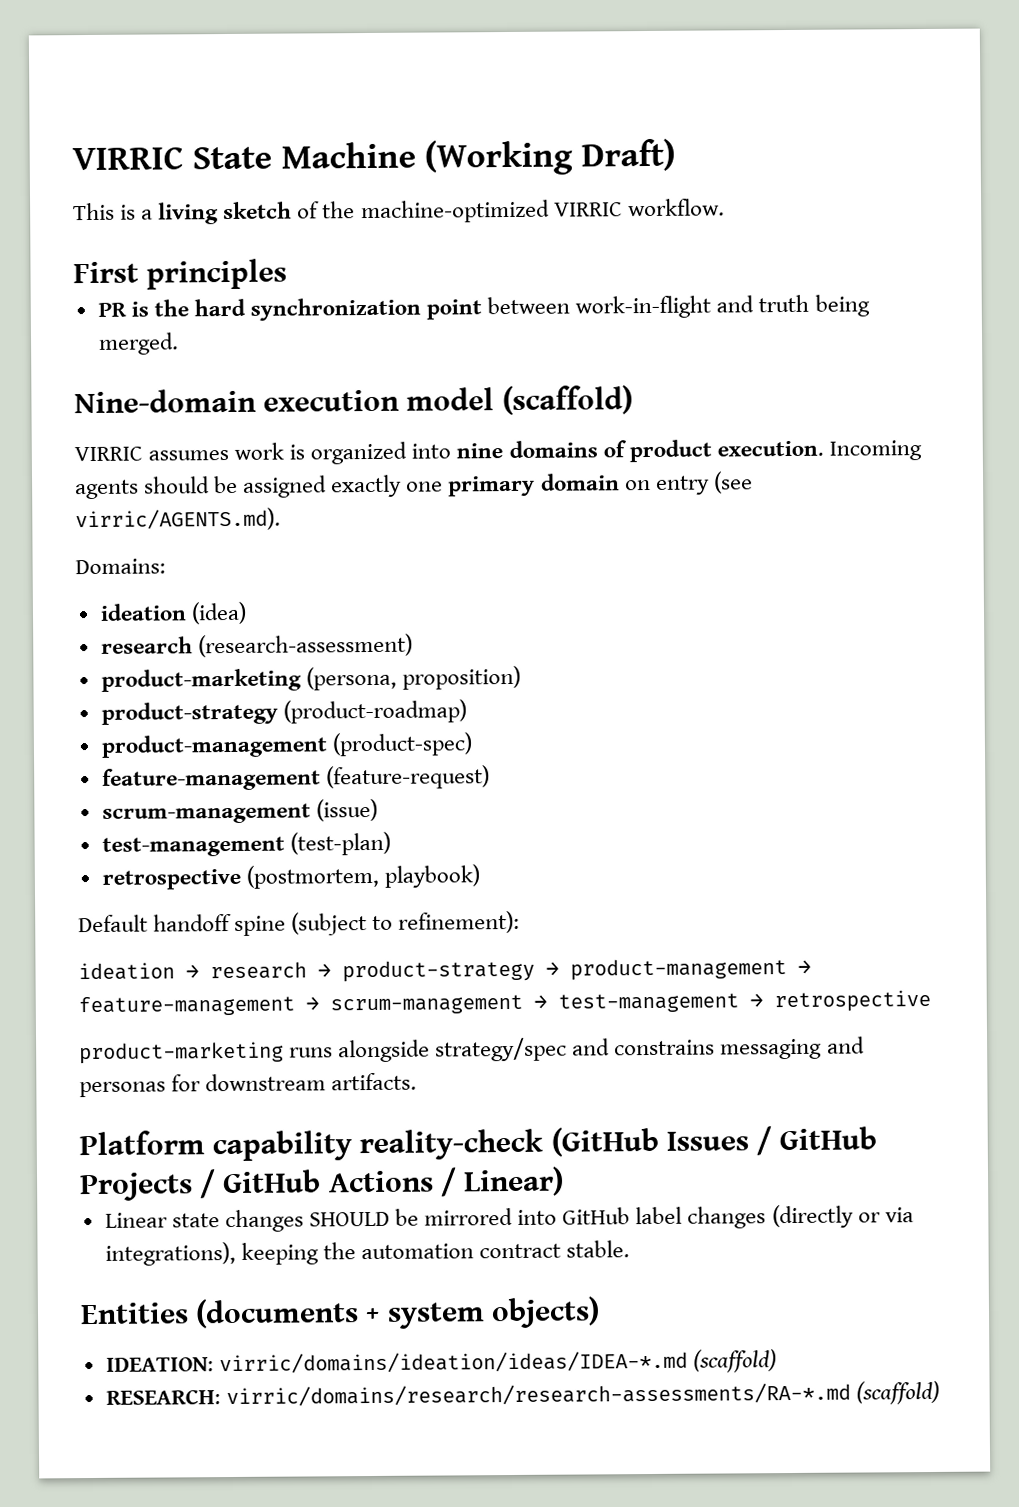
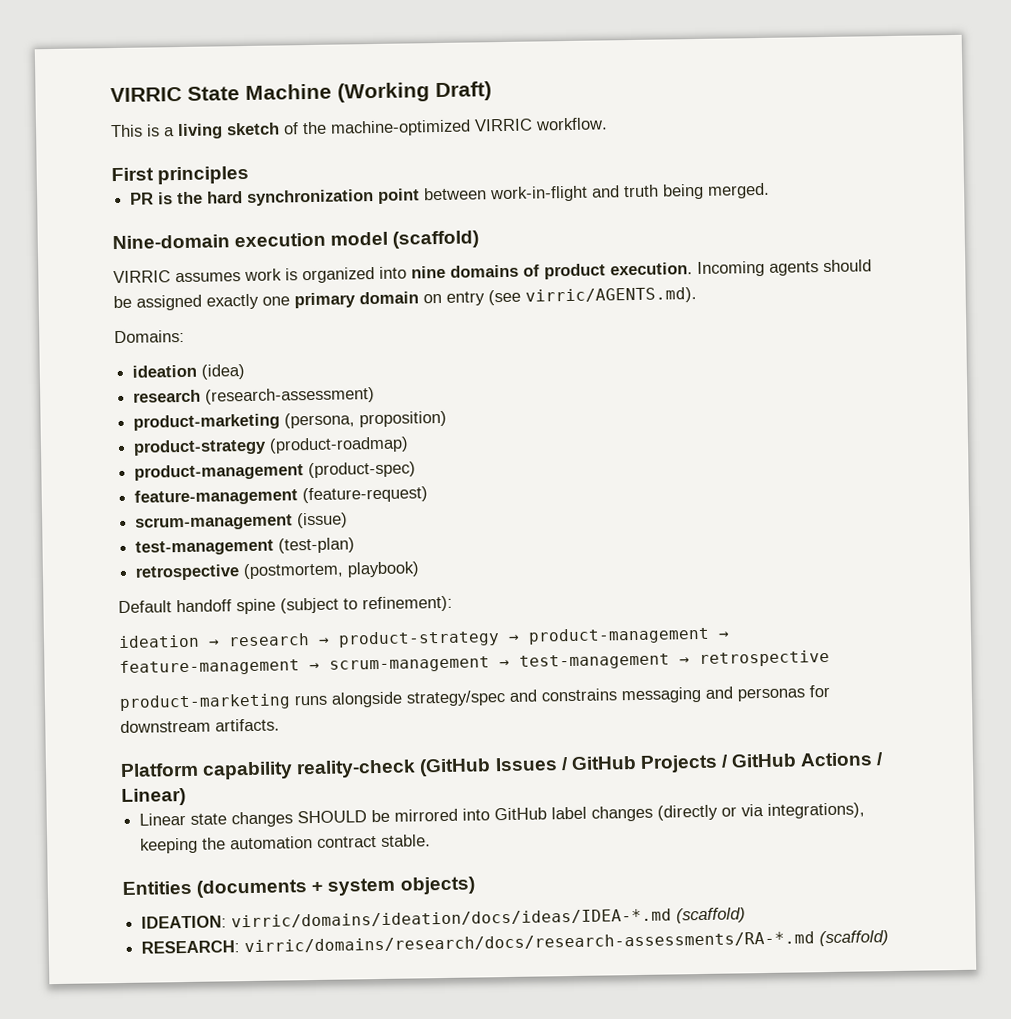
- IDEATION: virric/domains/ideation/ideas/IDEA-*.md (scaffold)
+ IDEATION: virric/domains/ideation/docs/ideas/IDEA-*.md (scaffold)
- RESEARCH: virric/domains/research/research-assessments/RA-*.md (scaffold)
+ RESEARCH: virric/domains/research/docs/research-assessments/RA-*.md (scaffold)

